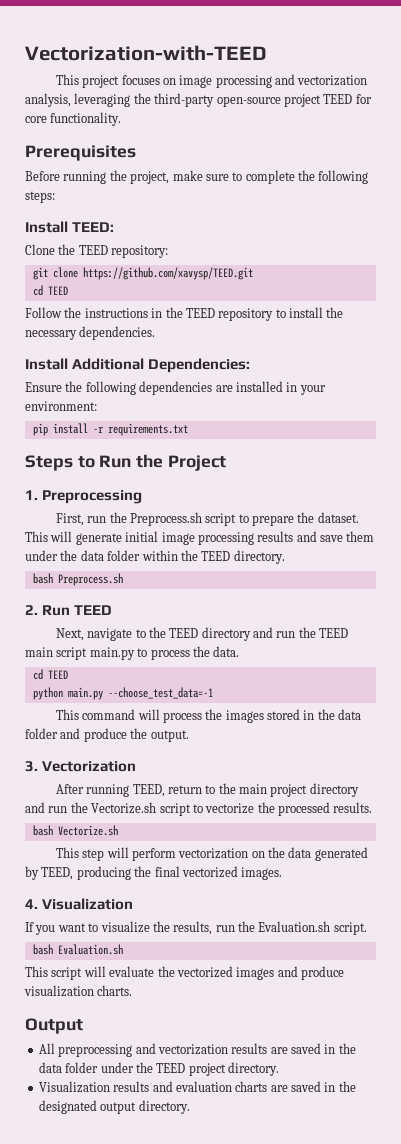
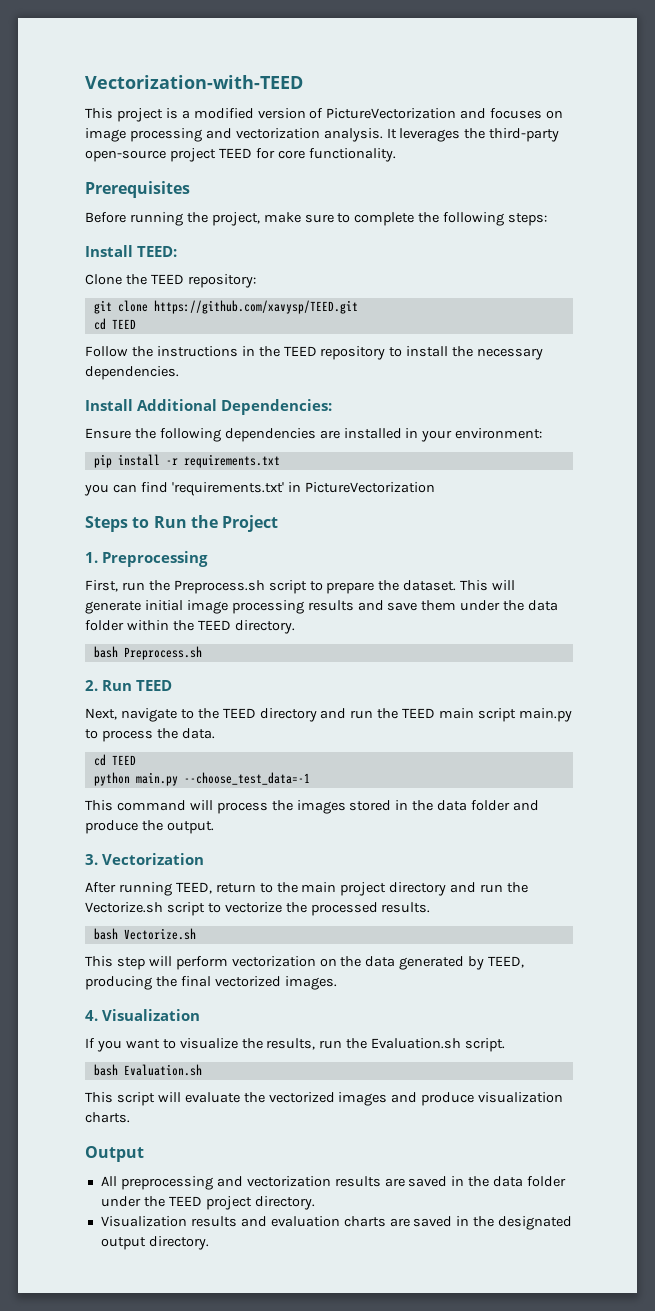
- This project focuses on image processing and vectorization analysis, leveraging the third-party open-source project TEED for core functionality.
+ This project is a modified version of PictureVectorization and focuses on image processing and vectorization analysis. It leverages the third-party open-source project TEED for core functionality.
+ you can find 'requirements.txt' in PictureVectorization

